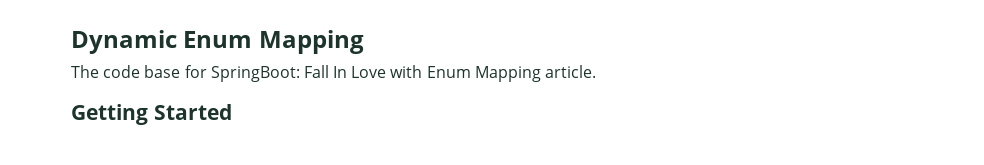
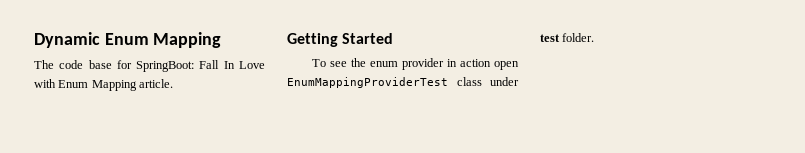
+ To see the enum provider in action open EnumMappingProviderTest class under test folder.

